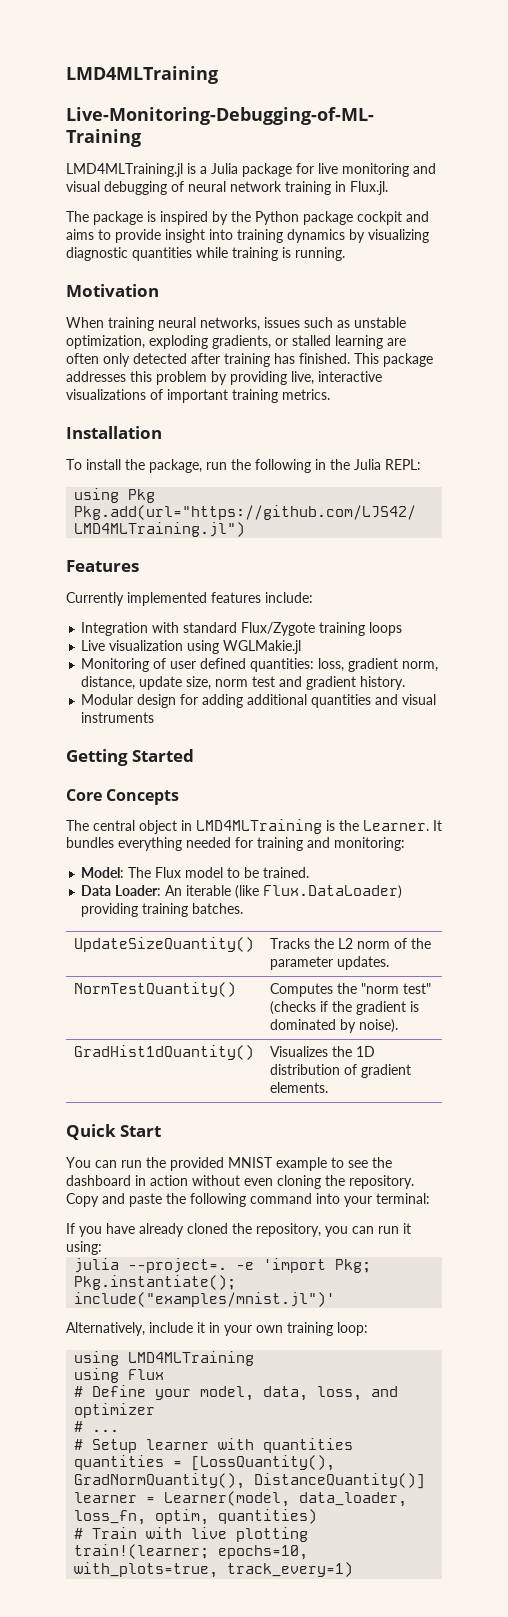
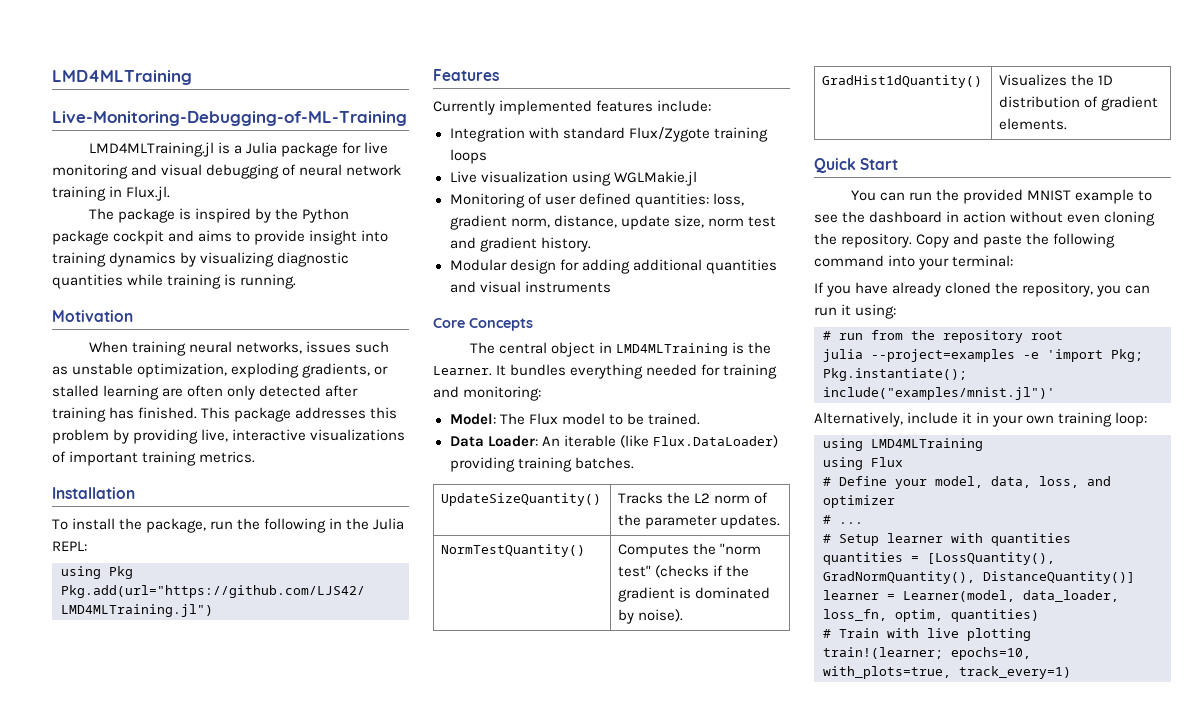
- Getting Started
+ # run from the repository root
- julia --project=. -e 'import Pkg; Pkg.instantiate(); include("examples/mnist.jl")'
+ julia --project=examples -e 'import Pkg; Pkg.instantiate(); include("examples/mnist.jl")'

